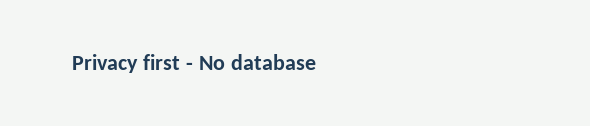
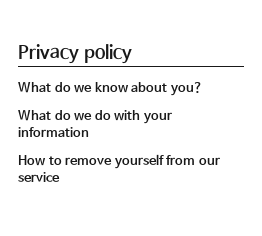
- Privacy first - No database
+ Privacy policy
+ What do we know about you?
+ What do we do with your information
+ How to remove yourself from our service

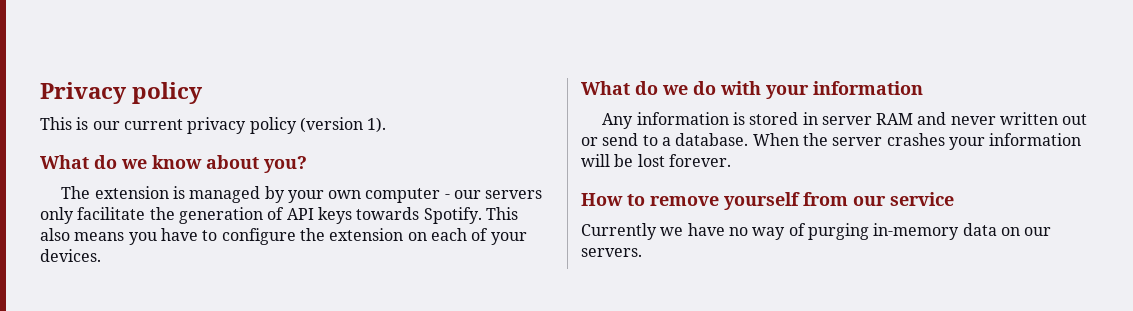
+ This is our current privacy policy (version 1).
+ The extension is managed by your own computer - our servers only facilitate the generation of API keys towards Spotify. This also means you have to configure the extension on each of your devices.
+ Any information is stored in server RAM and never written out or send to a database. When the server crashes your information will be lost forever.
+ Currently we have no way of purging in-memory data on our servers.

